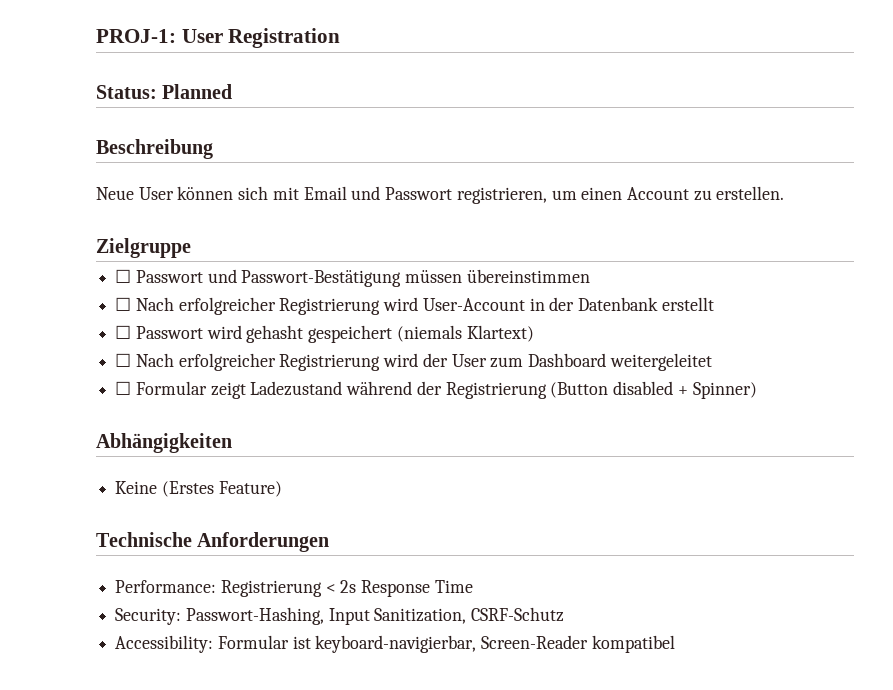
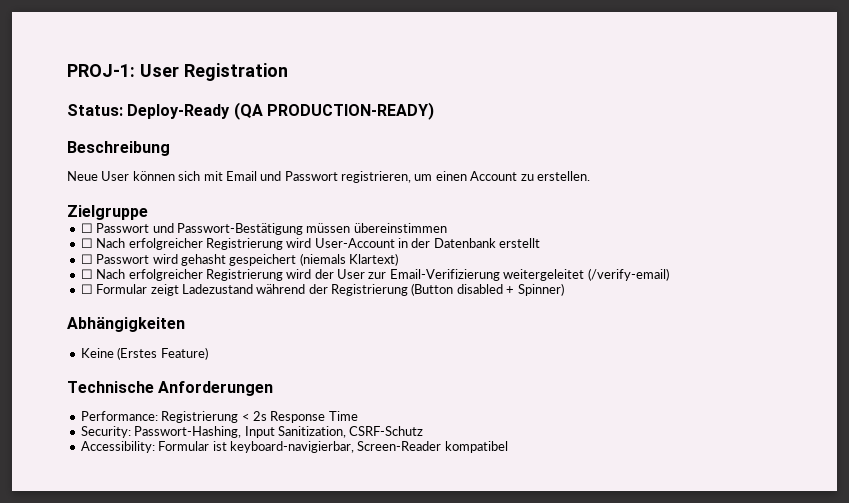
- Status: Planned
+ Status: Deploy-Ready (QA PRODUCTION-READY)
- ☐ Nach erfolgreicher Registrierung wird der User zum Dashboard weitergeleitet
+ ☐ Nach erfolgreicher Registrierung wird der User zur Email-Verifizierung weitergeleitet (/verify-email)

